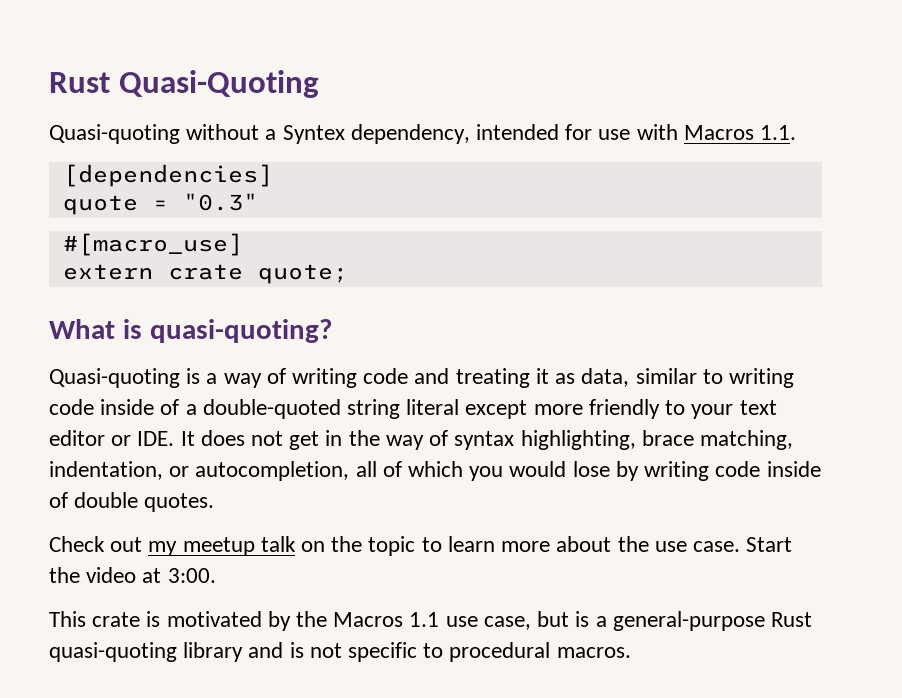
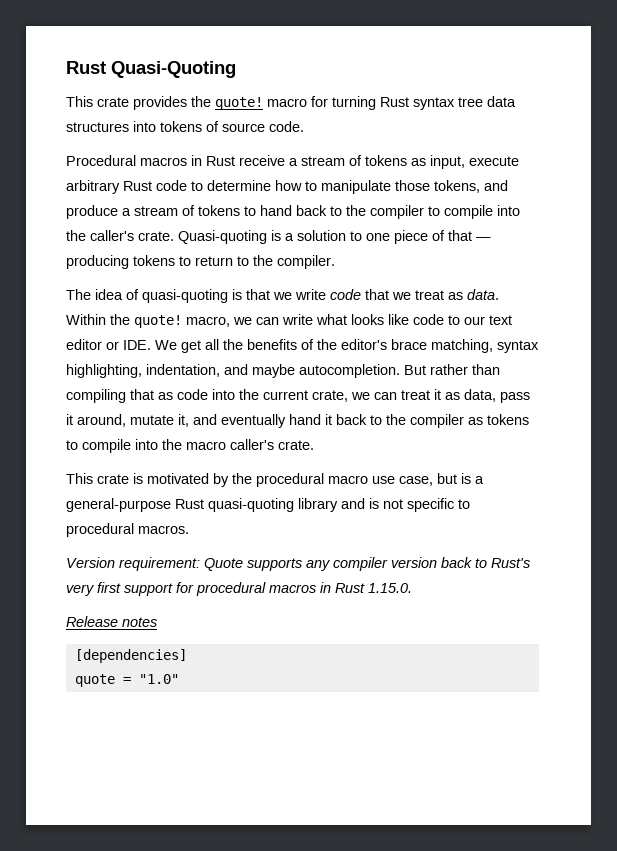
- Quasi-quoting without a Syntex dependency, intended for use with Macros 1.1.
- [dependencies]
- quote = "0.3"
- #[macro_use]
- extern crate quote;
- What is quasi-quoting?
- Quasi-quoting is a way of writing code and treating it as data, similar to writing code inside of a double-quoted string literal except more friendly to your text editor or IDE. It does not get in the way of syntax highlighting, brace matching, indentation, or autocompletion, all of which you would lose by writing code inside of double quotes.
- Check out my meetup talk on the topic to learn more about the use case. Start the video at 3:00.
+ This crate provides the quote! macro for turning Rust syntax tree data structures into tokens of source code.
+ Procedural macros in Rust receive a stream of tokens as input, execute arbitrary Rust code to determine how to manipulate those tokens, and produce a stream of tokens to hand back to the compiler to compile into the caller's crate. Quasi-quoting is a solution to one piece of that — producing tokens to return to the compiler.
+ The idea of quasi-quoting is that we write code that we treat as data. Within the quote! macro, we can write what looks like code to our text editor or IDE. We get all the benefits of the editor's brace matching, syntax highlighting, indentation, and maybe autocompletion. But rather than compiling that as code into the current crate, we can treat it as data, pass it around, mutate it, and eventually hand it back to the compiler as tokens to compile into the macro caller's crate.
- This crate is motivated by the Macros 1.1 use case, but is a general-purpose Rust quasi-quoting library and is not specific to procedural macros.
+ This crate is motivated by the procedural macro use case, but is a general-purpose Rust quasi-quoting library and is not specific to procedural macros.
+ Version requirement: Quote supports any compiler version back to Rust's very first support for procedural macros in Rust 1.15.0.
+ Release notes
+ [dependencies]
+ quote = "1.0"

